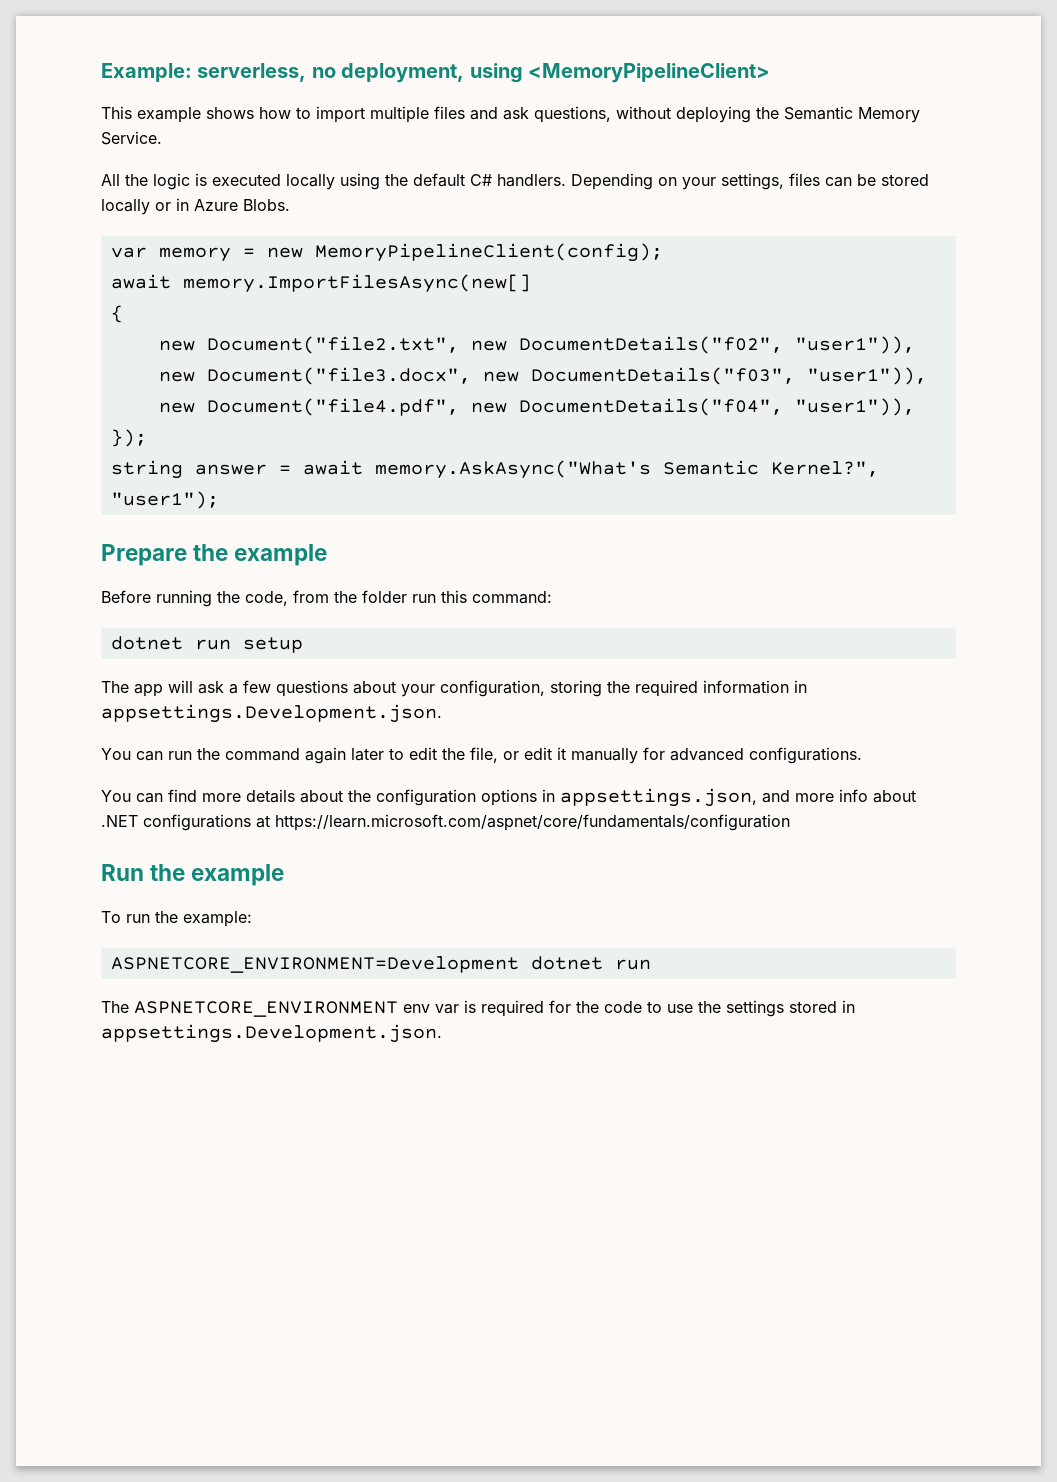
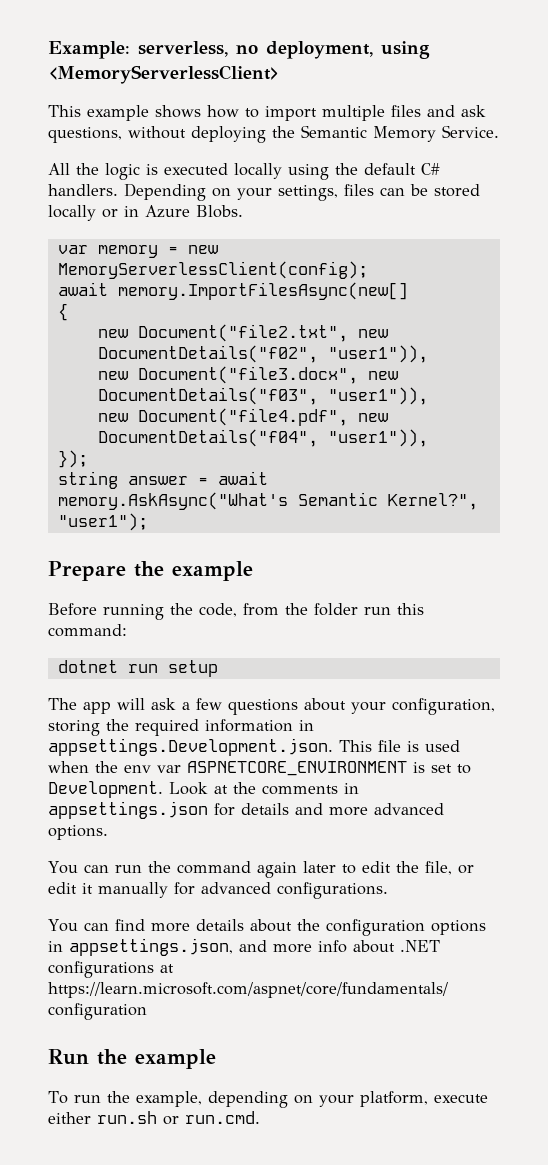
- Example: serverless, no deployment, using <MemoryPipelineClient>
+ Example: serverless, no deployment, using <MemoryServerlessClient>
- var memory = new MemoryPipelineClient(config);
+ var memory = new MemoryServerlessClient(config);
- The app will ask a few questions about your configuration, storing the required information in appsettings.Development.json.
+ The app will ask a few questions about your configuration, storing the required information in appsettings.Development.json. This file is used when the env var ASPNETCORE_ENVIRONMENT is set to Development. Look at the comments in appsettings.json for details and more advanced options.
- To run the example:
- ASPNETCORE_ENVIRONMENT=Development dotnet run
- The ASPNETCORE_ENVIRONMENT env var is required for the code to use the settings stored in appsettings.Development.json.
+ To run the example, depending on your platform, execute either run.sh or run.cmd.

